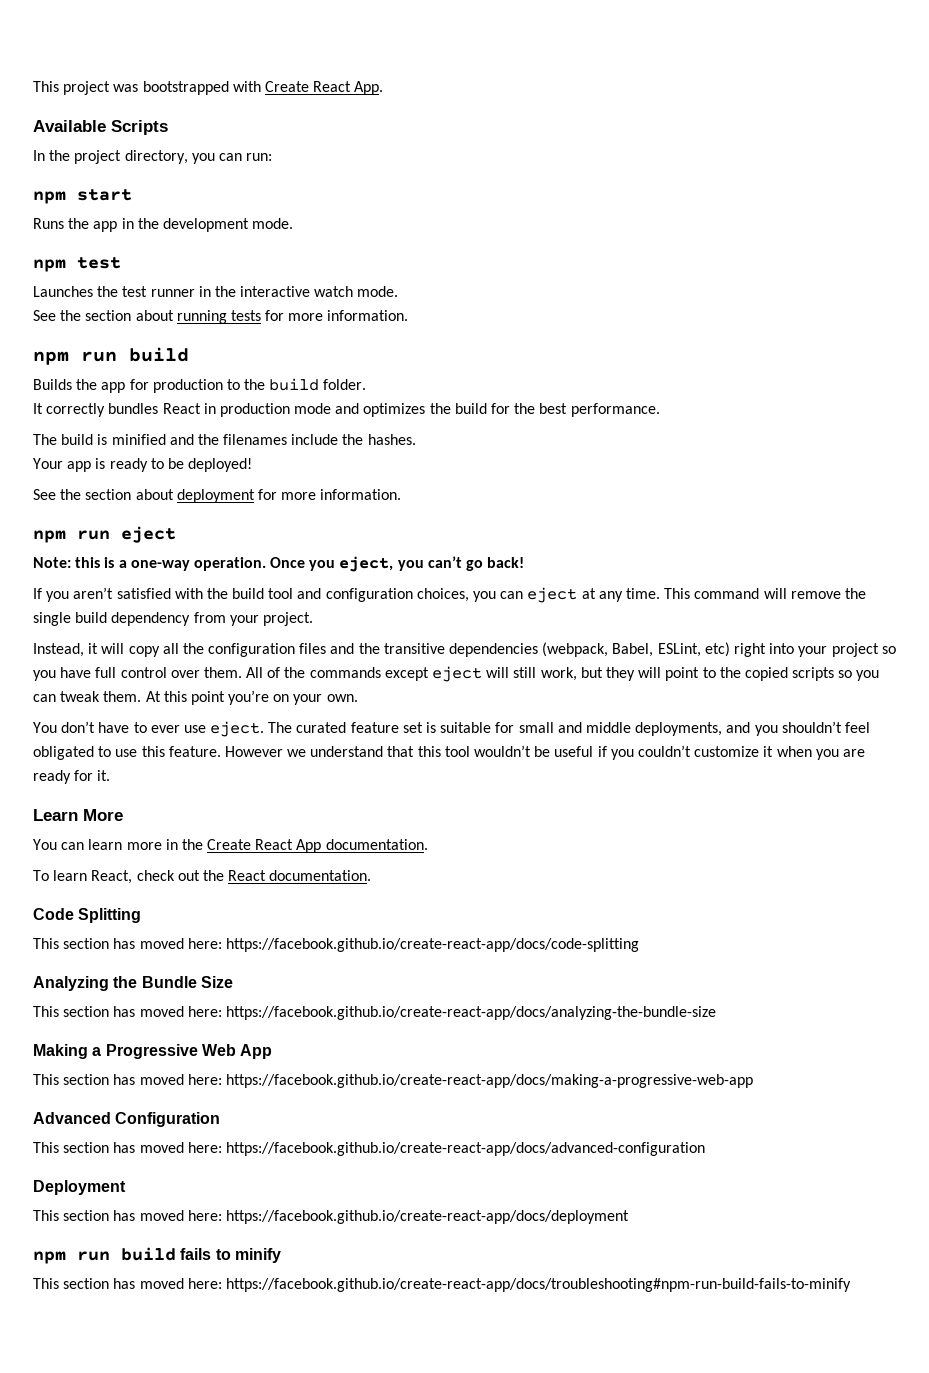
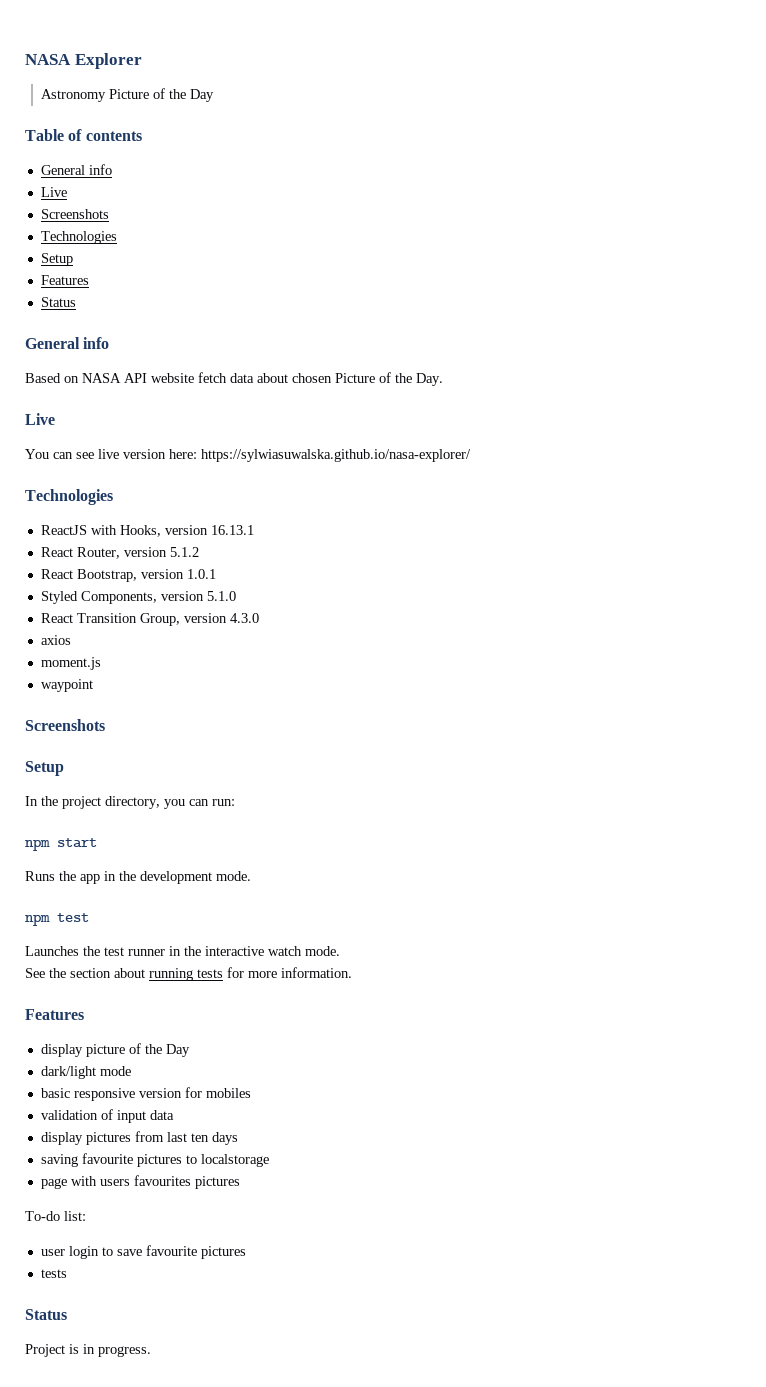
- This project was bootstrapped with Create React App.
- Available Scripts
+ NASA Explorer
+ Astronomy Picture of the Day
+ Table of contents
+ General info
+ Live
+ Screenshots
+ Technologies
+ Setup
+ Features
+ Status
+ General info
+ Based on NASA API website fetch data about chosen Picture of the Day.
+ Live
+ You can see live version here: https://sylwiasuwalska.github.io/nasa-explorer/
+ Technologies
+ ReactJS with Hooks, version 16.13.1
+ React Router, version 5.1.2
+ React Bootstrap, version 1.0.1
+ Styled Components, version 5.1.0
+ React Transition Group, version 4.3.0
+ axios
+ moment.js
+ waypoint
+ Screenshots
+ Setup
  See the section about running tests for more information.
- npm run build
- Builds the app for production to the build folder.
- It correctly bundles React in production mode and optimizes the build for the best performance.
- The build is minified and the filenames include the hashes.
- Your app is ready to be deployed!
- See the section about deployment for more information.
- npm run eject
- Note: this is a one-way operation. Once you eject, you can’t go back!
- If you aren’t satisfied with the build tool and configuration choices, you can eject at any time. This command will remove the single build dependency from your project.
- Instead, it will copy all the configuration files and the transitive dependencies (webpack, Babel, ESLint, etc) right into your project so you have full control over them. All of the commands except eject will still work, but they will point to the copied scripts so you can tweak them. At this point you’re on your own.
- You don’t have to ever use eject. The curated feature set is suitable for small and middle deployments, and you shouldn’t feel obligated to use this feature. However we understand that this tool wouldn’t be useful if you couldn’t customize it when you are ready for it.
- Learn More
- You can learn more in the Create React App documentation.
- To learn React, check out the React documentation.
- Code Splitting
- This section has moved here: https://facebook.github.io/create-react-app/docs/code-splitting
- Analyzing the Bundle Size
- This section has moved here: https://facebook.github.io/create-react-app/docs/analyzing-the-bundle-size
- Making a Progressive Web App
- This section has moved here: https://facebook.github.io/create-react-app/docs/making-a-progressive-web-app
- Advanced Configuration
- This section has moved here: https://facebook.github.io/create-react-app/docs/advanced-configuration
- Deployment
- This section has moved here: https://facebook.github.io/create-react-app/docs/deployment
- npm run build fails to minify
- This section has moved here: https://facebook.github.io/create-react-app/docs/troubleshooting#npm-run-build-fails-to-minify
+ Features
+ display picture of the Day
+ dark/light mode
+ basic responsive version for mobiles
+ validation of input data
+ display pictures from last ten days
+ saving favourite pictures to localstorage
+ page with users favourites pictures
+ To-do list:
+ user login to save favourite pictures
+ tests
+ Status
+ Project is in progress.

